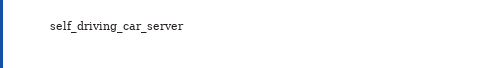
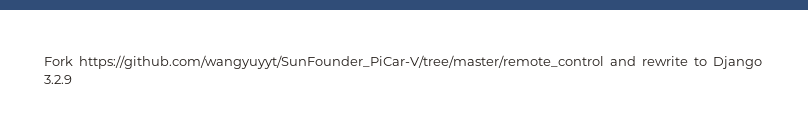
- self_driving_car_server
+ Fork https://github.com/wangyuyyt/SunFounder_PiCar-V/tree/master/remote_control and rewrite to Django 3.2.9

